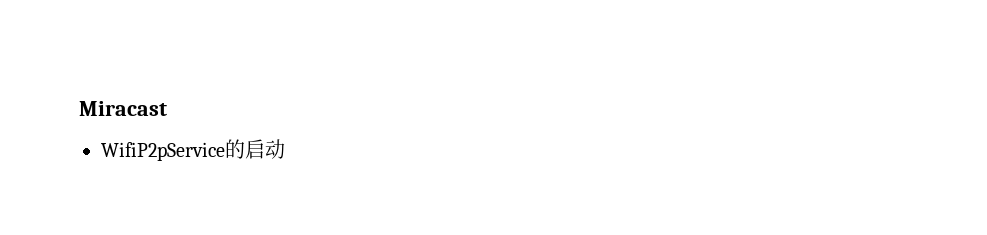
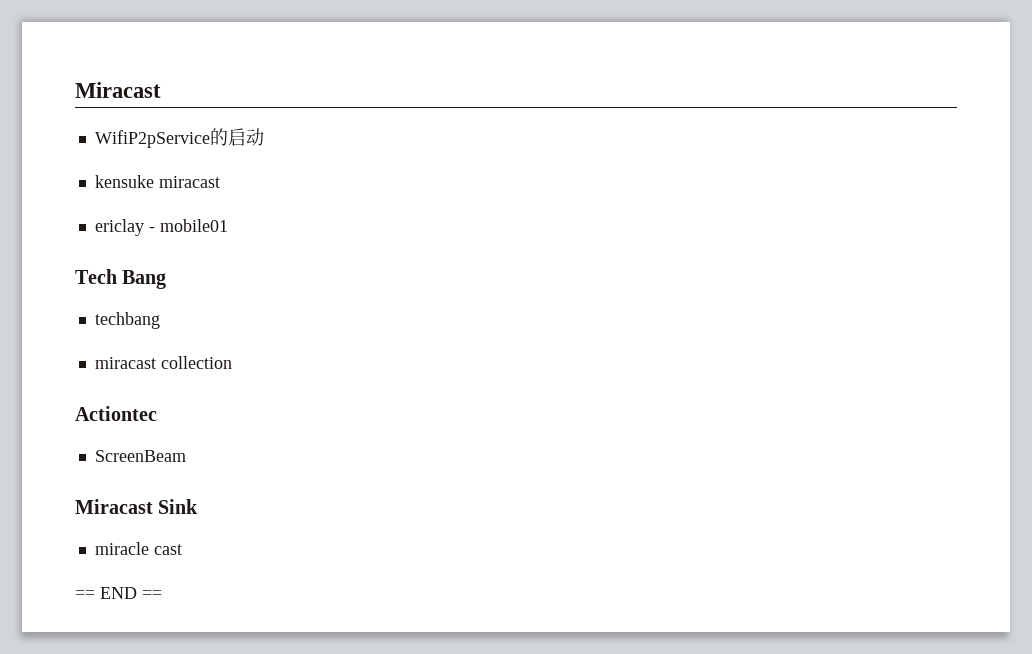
+ kensuke miracast
+ ericlay - mobile01
+ Tech Bang
+ techbang
+ miracast collection
+ Actiontec
+ ScreenBeam
+ Miracast Sink
+ miracle cast
+ == END ==

